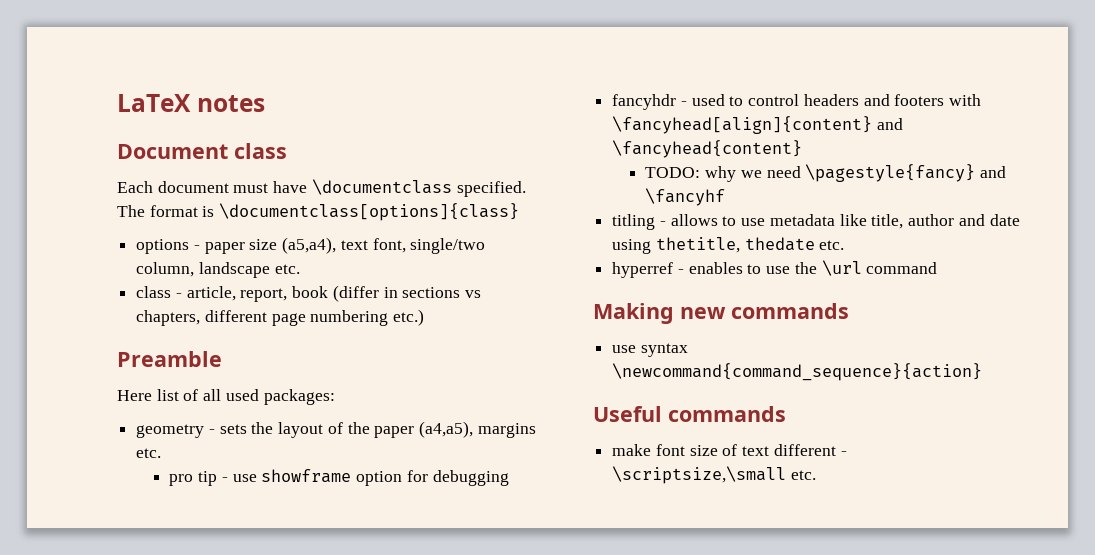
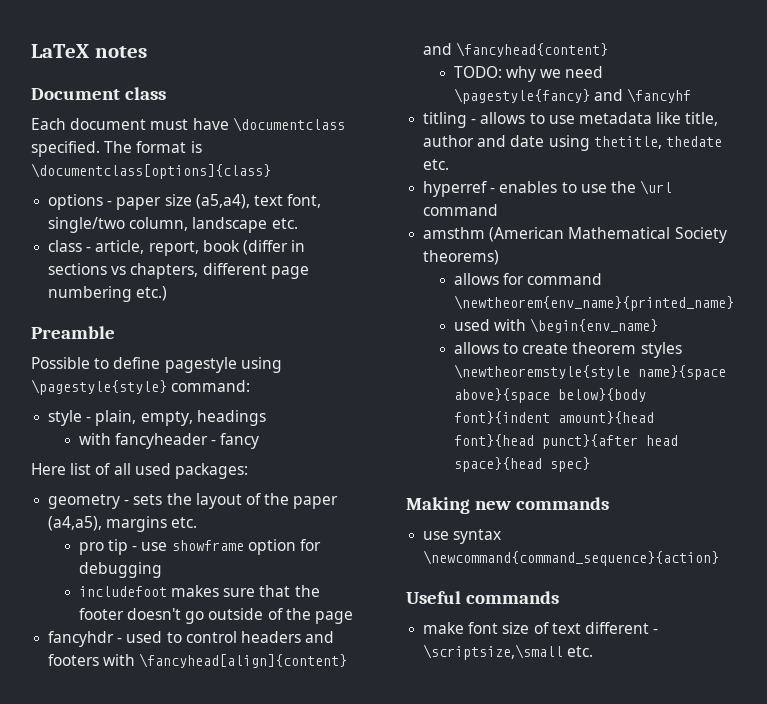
+ Possible to define pagestyle using \pagestyle{style} command:
+ style - plain, empty, headings
+ with fancyheader - fancy
+ includefoot makes sure that the footer doesn't go outside of the page
+ amsthm (American Mathematical Society theorems)
+ allows for command \newtheorem{env_name}{printed_name}
+ used with \begin{env_name}
+ allows to create theorem styles \newtheoremstyle{style name}{space above}{space below}{body font}{indent amount}{head font}{head punct}{after head space}{head spec}

